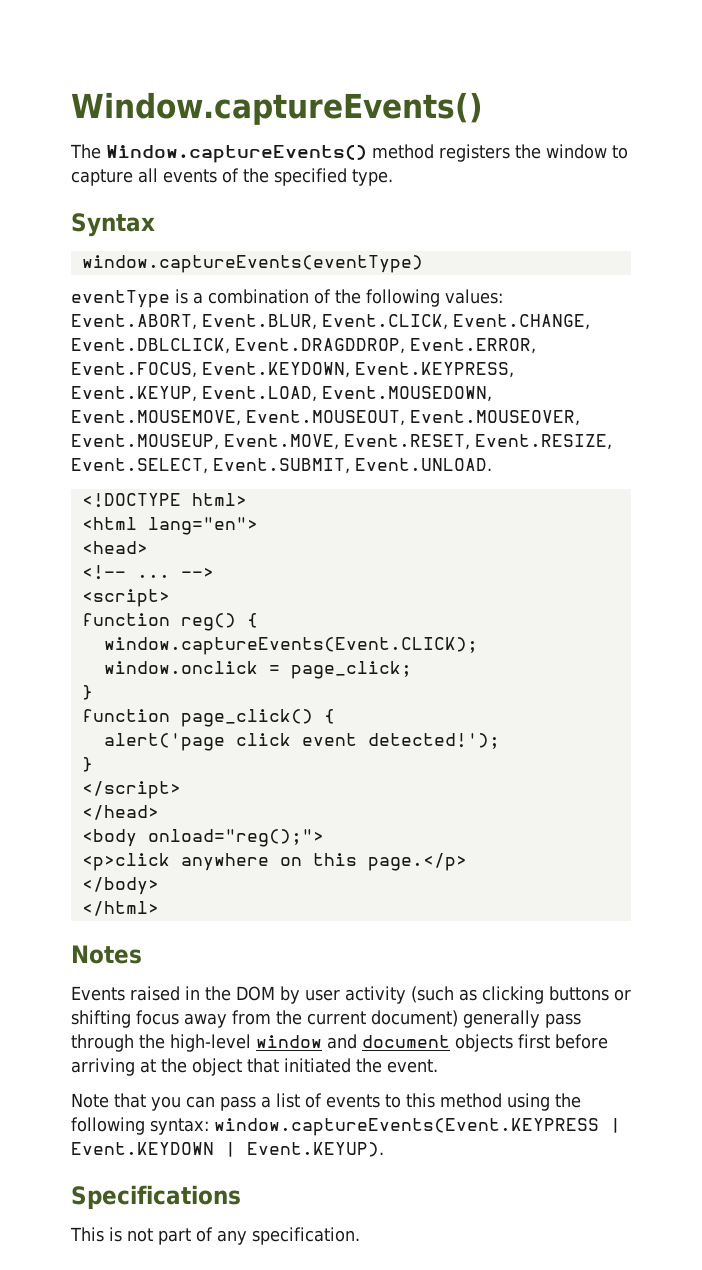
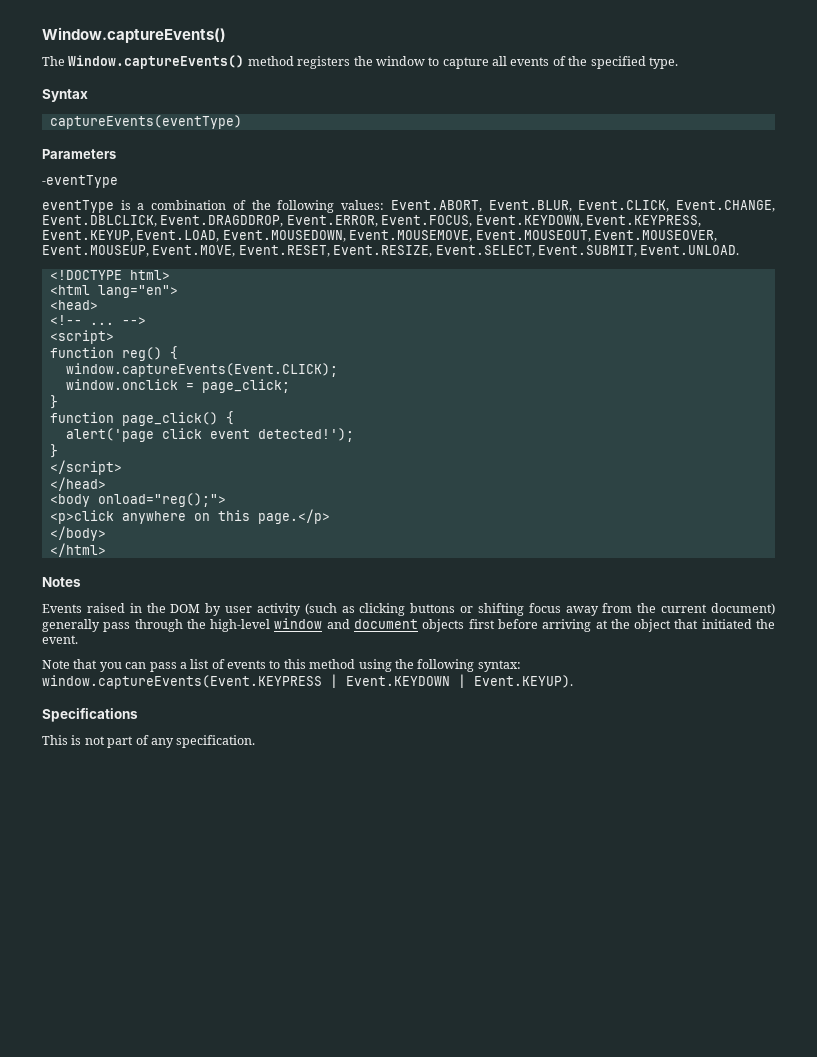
- window.captureEvents(eventType)
+ captureEvents(eventType)
+ Parameters
+ -eventType

